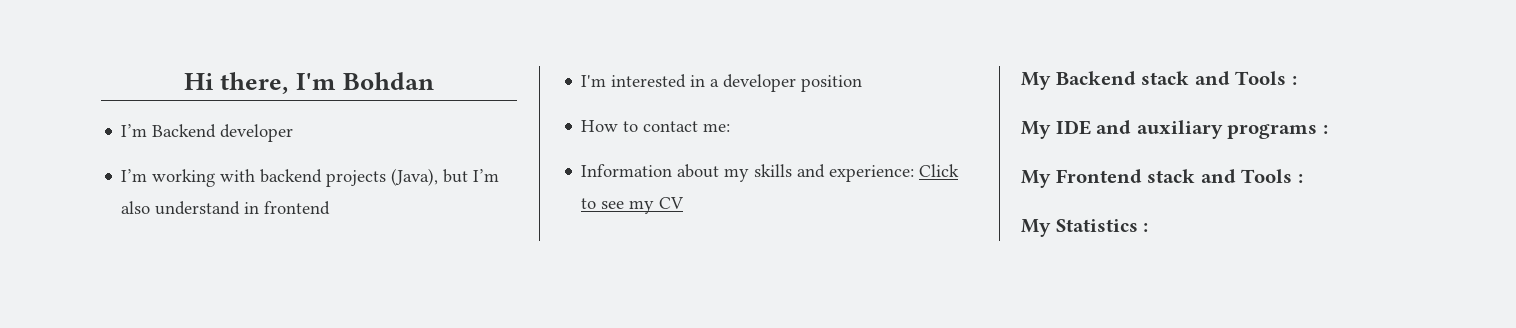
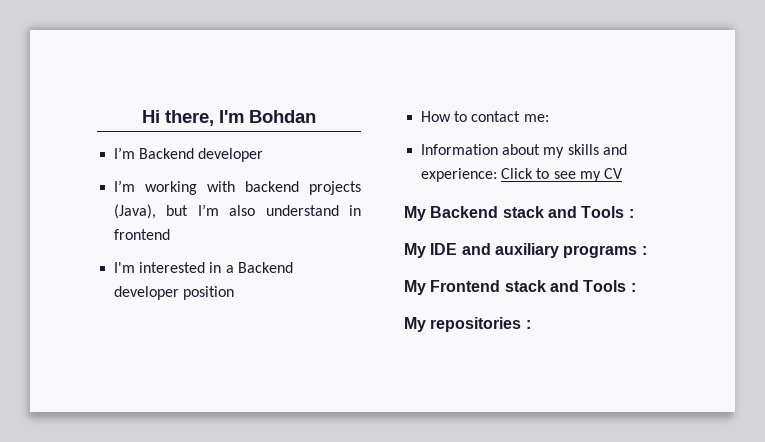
- I'm interested in a developer position
+ I'm interested in a Backend developer position
- My Statistics :
+ My repositories :

